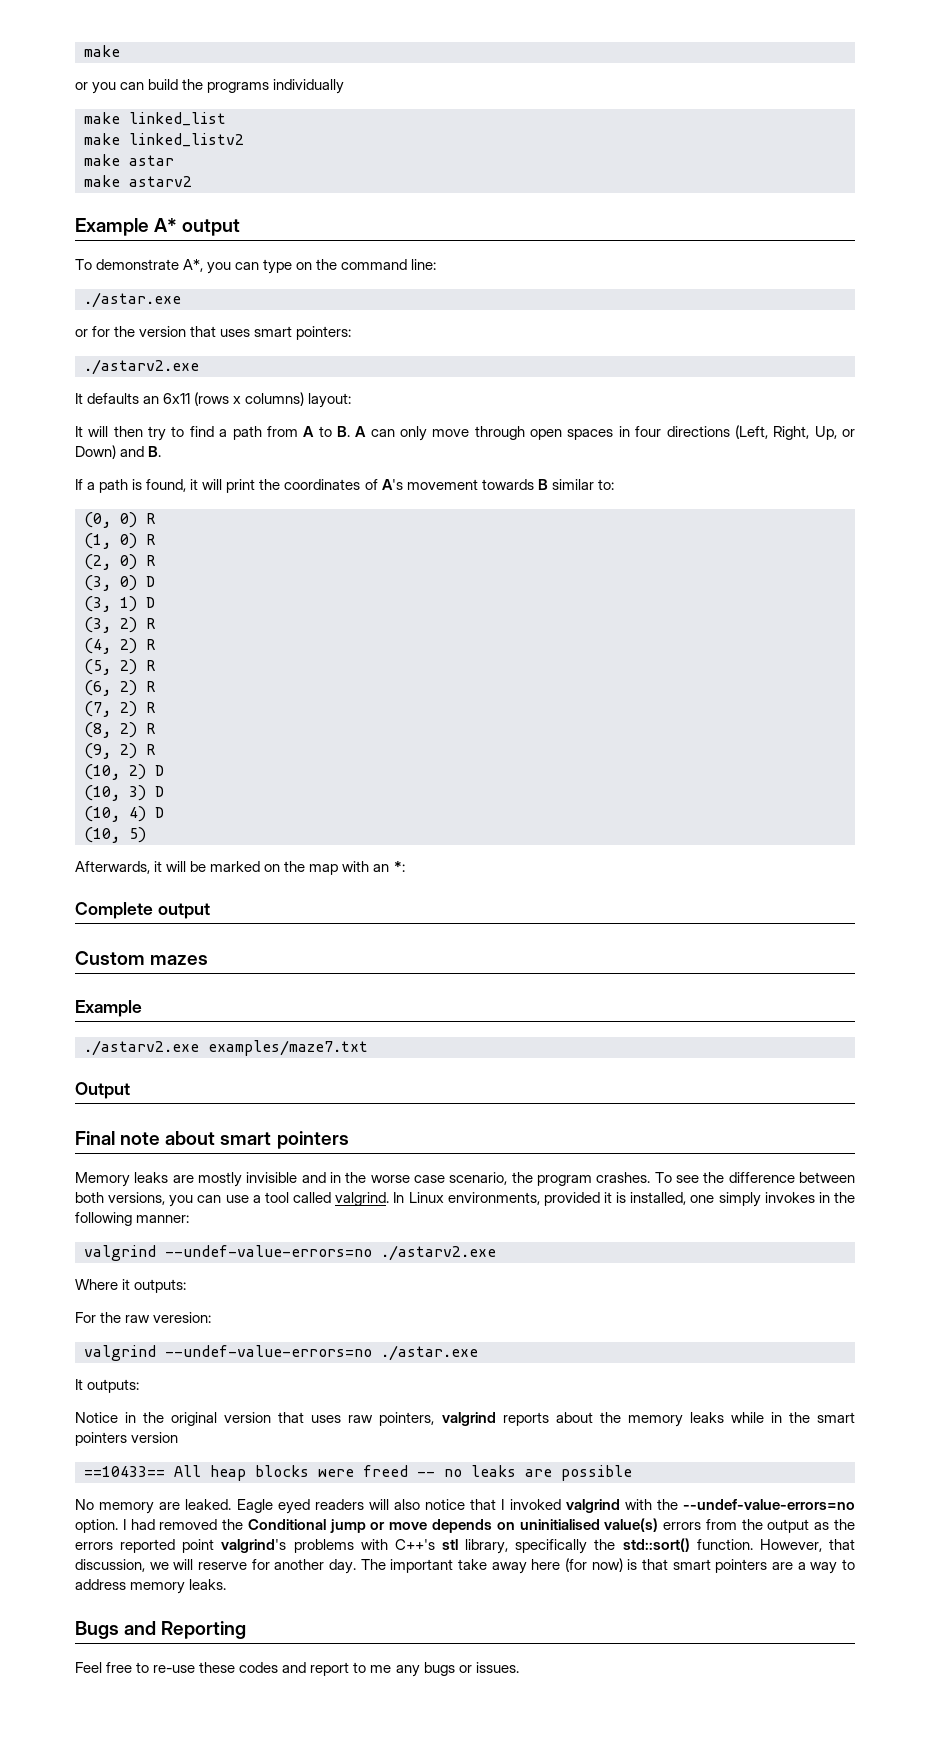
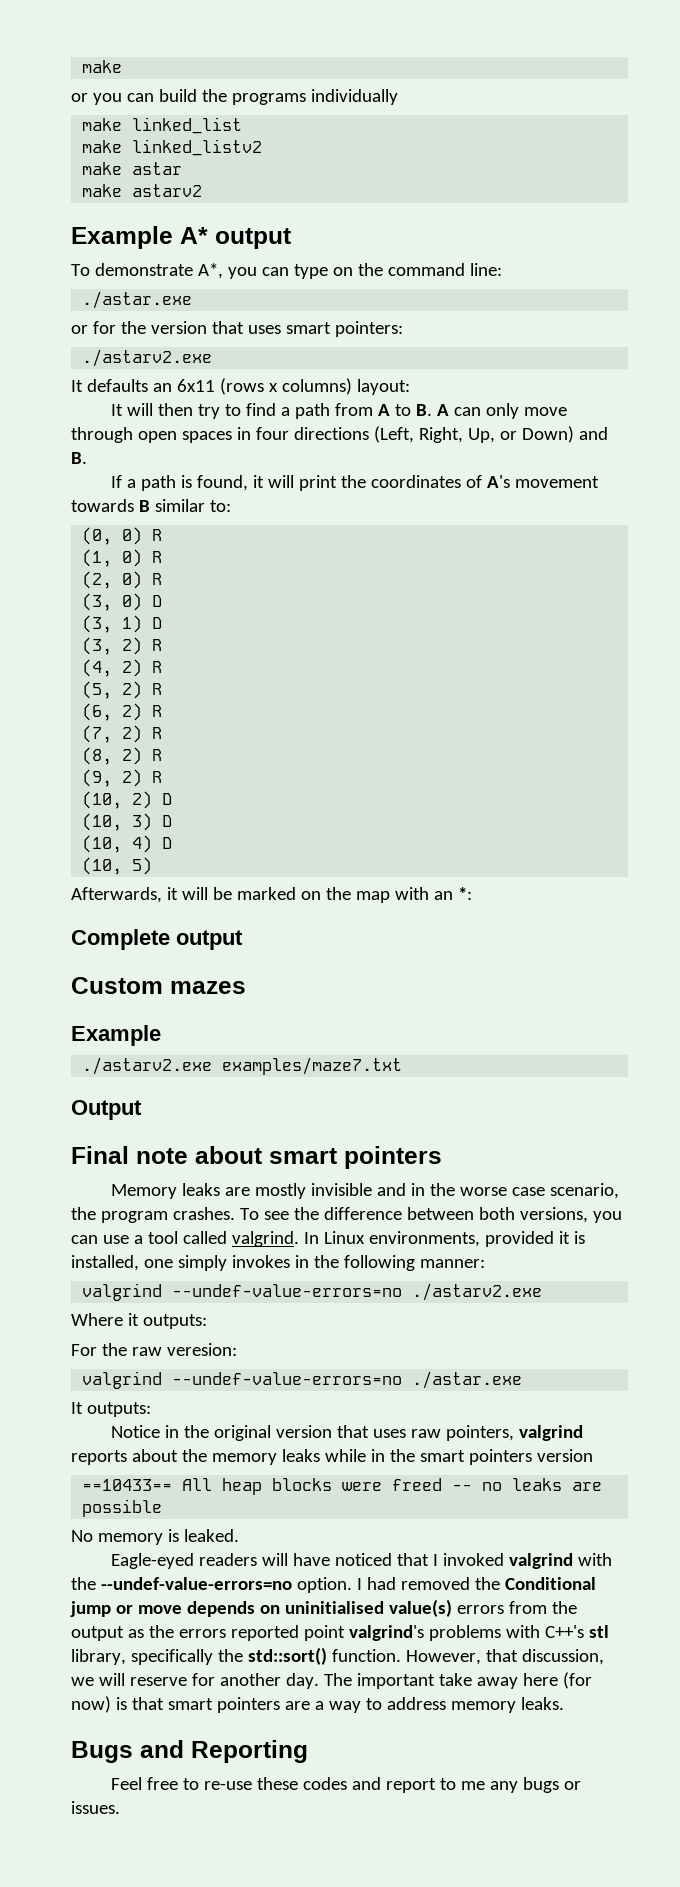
- No memory are leaked. Eagle eyed readers will also notice that I invoked valgrind with the --undef-value-errors=no option.
+ No memory is leaked.
+ Eagle-eyed readers will have noticed that I invoked valgrind with the --undef-value-errors=no option.

